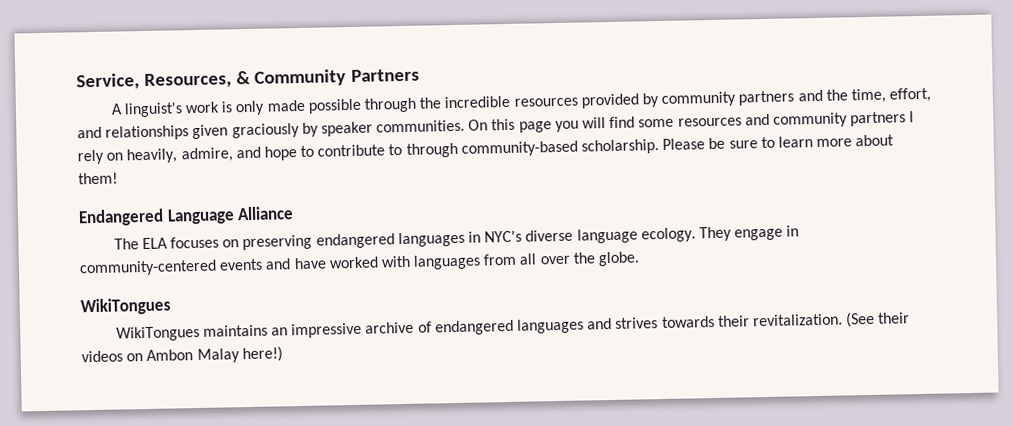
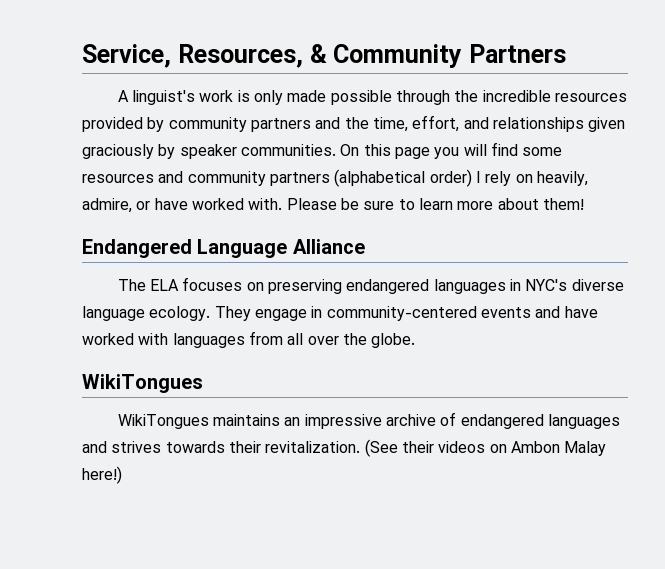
- On this page you will find some resources and community partners I rely on heavily, admire, and hope to contribute to through community-based scholarship.
+ On this page you will find some resources and community partners (alphabetical order) I rely on heavily, admire, or have worked with.

